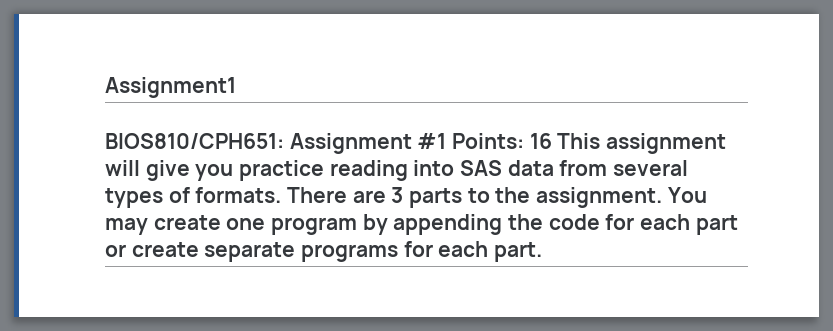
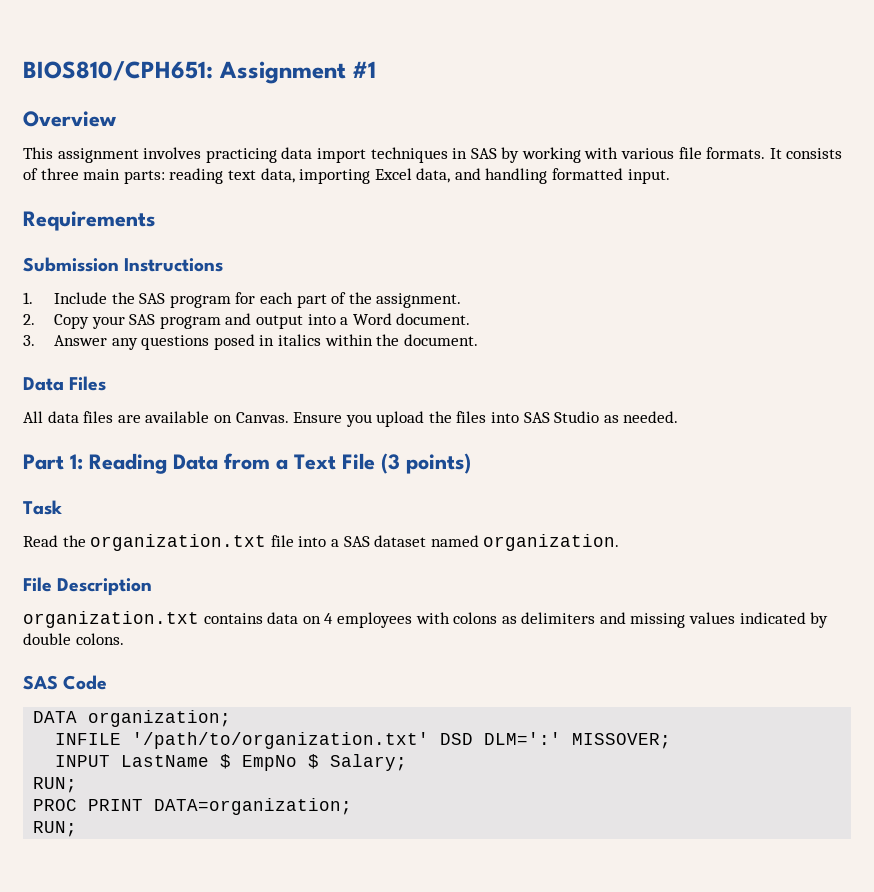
- Assignment1
- BIOS810/CPH651: Assignment #1 Points: 16 This assignment will give you practice reading into SAS data from several types of formats. There are 3 parts to the assignment. You may create one program by appending the code for each part or create separate programs for each part.
+ BIOS810/CPH651: Assignment #1
+ Overview
+ This assignment involves practicing data import techniques in SAS by working with various file formats. It consists of three main parts: reading text data, importing Excel data, and handling formatted input.
+ Requirements
+ Submission Instructions
+ 1. Include the SAS program for each part of the assignment.
+ 2. Copy your SAS program and output into a Word document.
+ 3. Answer any questions posed in italics within the document.
+ Data Files
+ All data files are available on Canvas. Ensure you upload the files into SAS Studio as needed.
+ Part 1: Reading Data from a Text File (3 points)
+ Task
+ Read the organization.txt file into a SAS dataset named organization.
+ File Description
+ organization.txt contains data on 4 employees with colons as delimiters and missing values indicated by double colons.
+ SAS Code
+ DATA organization;
+ INFILE '/path/to/organization.txt' DSD DLM=':' MISSOVER;
+ INPUT LastName $ EmpNo $ Salary;
+ RUN;
+ PROC PRINT DATA=organization;
+ RUN;

